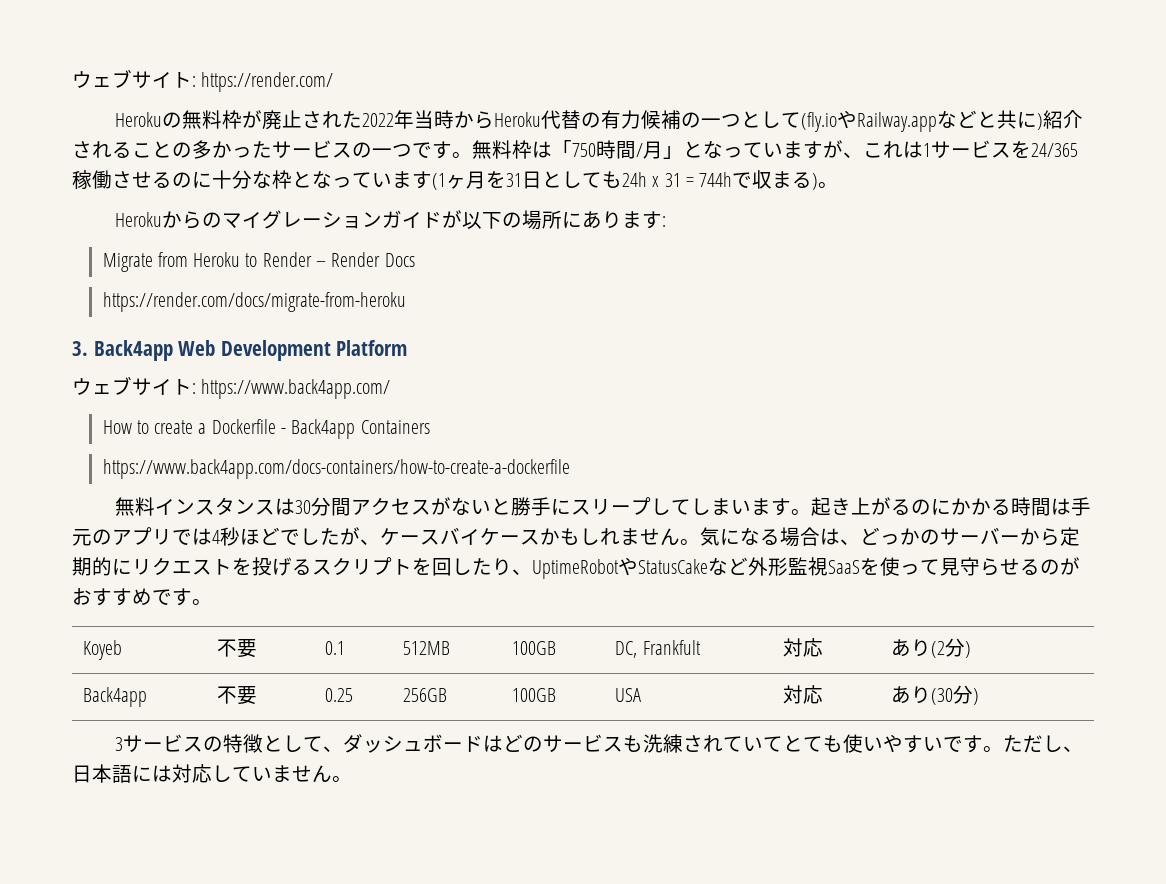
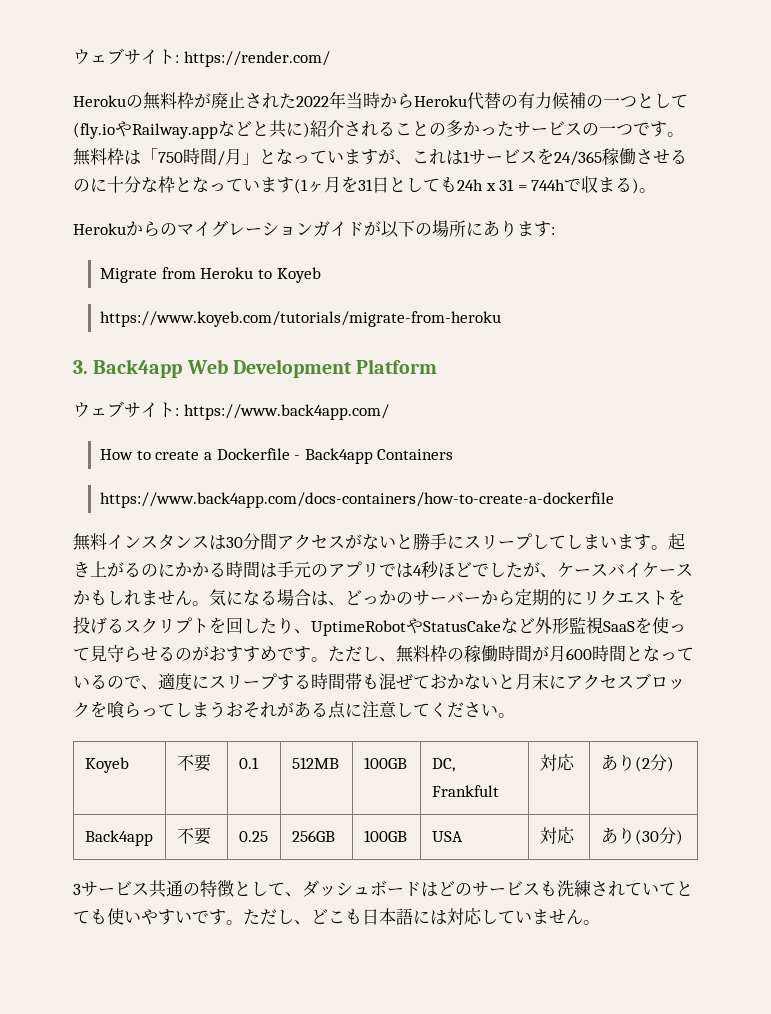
- Migrate from Heroku to Render – Render Docs
- https://render.com/docs/migrate-from-heroku
+ Migrate from Heroku to Koyeb
+ https://www.koyeb.com/tutorials/migrate-from-heroku
+ ただし、無料枠の稼働時間が月600時間となっているので、適度にスリープする時間帯も混ぜておかないと月末にアクセスブロックを喰らってしまうおそれがある点に注意してください。
- 3サービスの特徴として、ダッシュボードはどのサービスも洗練されていてとても使いやすいです。
+ 3サービス共通の特徴として、ダッシュボードはどのサービスも洗練されていてとても使いやすいです。
- ただし、日本語には対応していません。
+ ただし、どこも日本語には対応していません。

